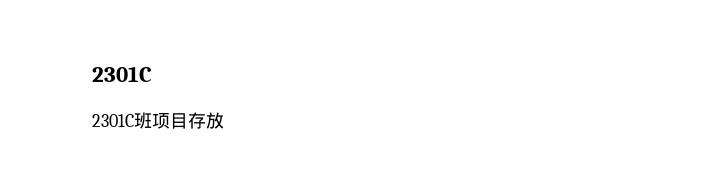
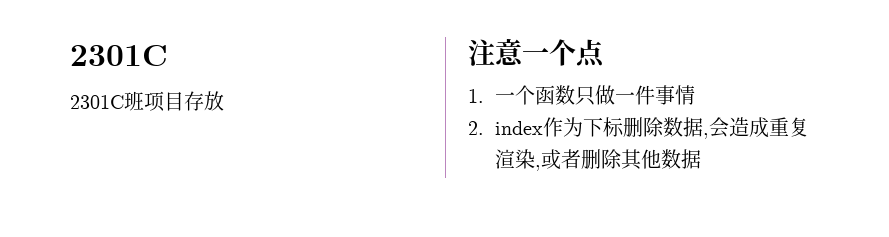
+ 注意一个点
+ 1.一个函数只做一件事情
+ 2. index作为下标删除数据,会造成重复渲染,或者删除其他数据

